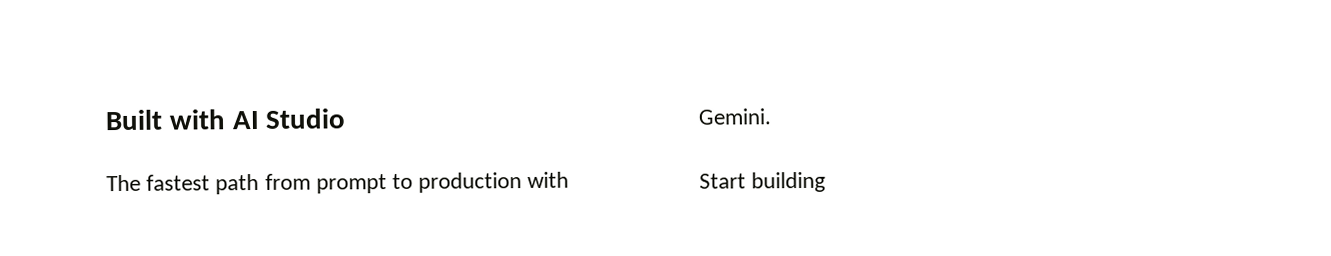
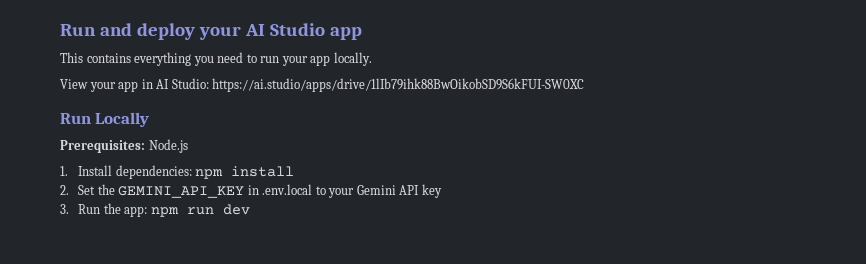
- Built with AI Studio
- The fastest path from prompt to production with Gemini.
- Start building
+ Run and deploy your AI Studio app
+ This contains everything you need to run your app locally.
+ View your app in AI Studio: https://ai.studio/apps/drive/1lIb79ihk88BwOikobSD9S6kFUI-SW0XC
+ Run Locally
+ Prerequisites: Node.js
+ 1. Install dependencies: npm install
+ 2. Set the GEMINI_API_KEY in .env.local to your Gemini API key
+ 3. Run the app: npm run dev

